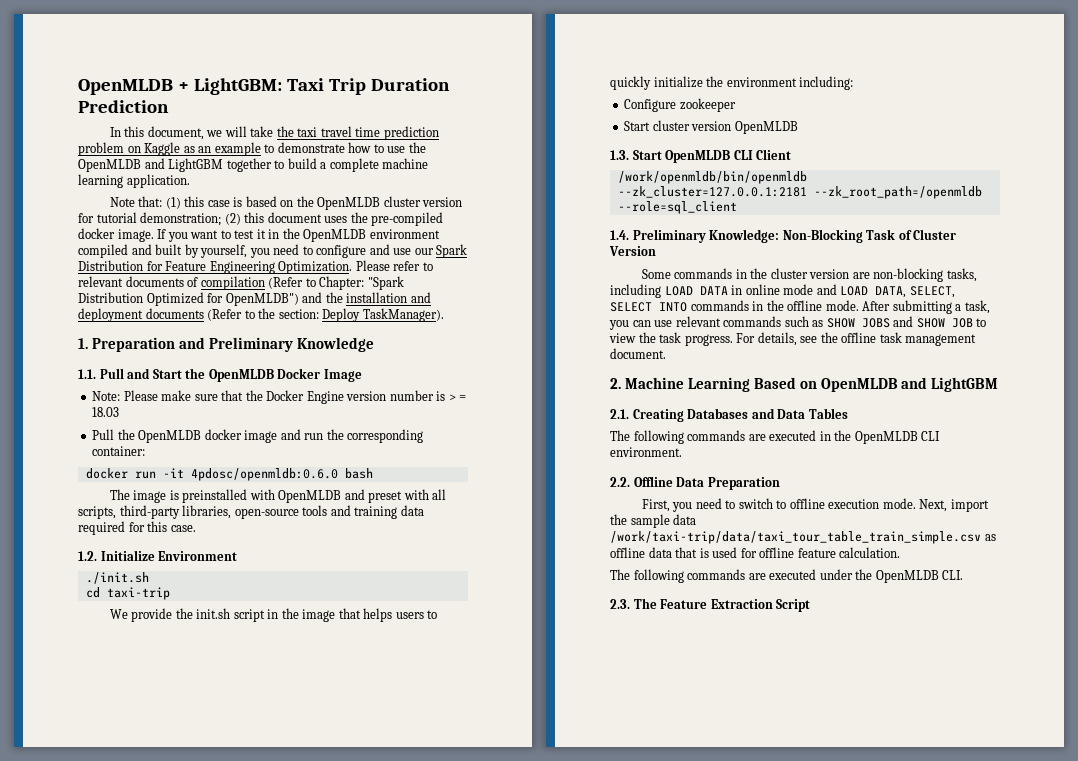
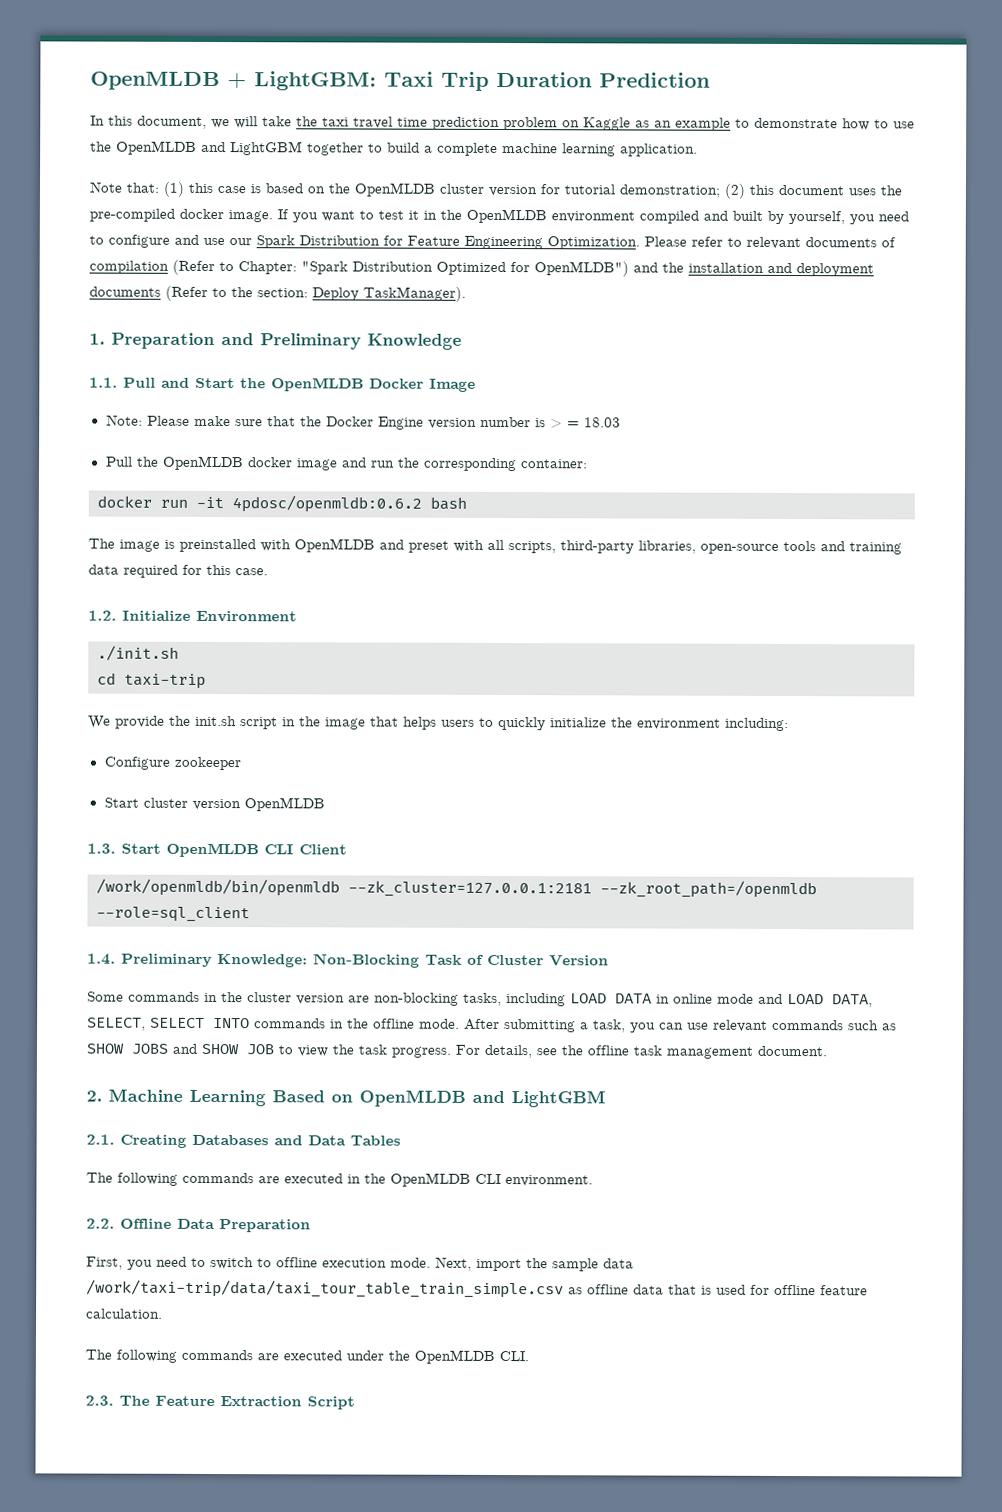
- docker run -it 4pdosc/openmldb:0.6.0 bash
+ docker run -it 4pdosc/openmldb:0.6.2 bash

